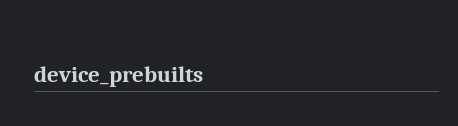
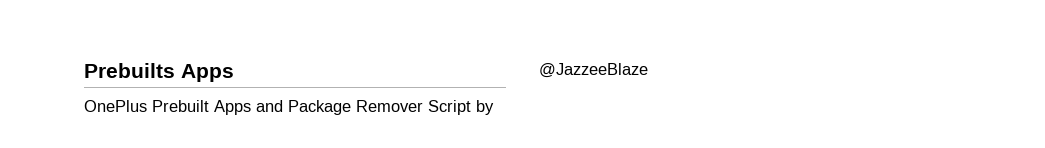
- device_prebuilts
+ Prebuilts Apps
+ OnePlus Prebuilt Apps and Package Remover Script by @JazzeeBlaze

